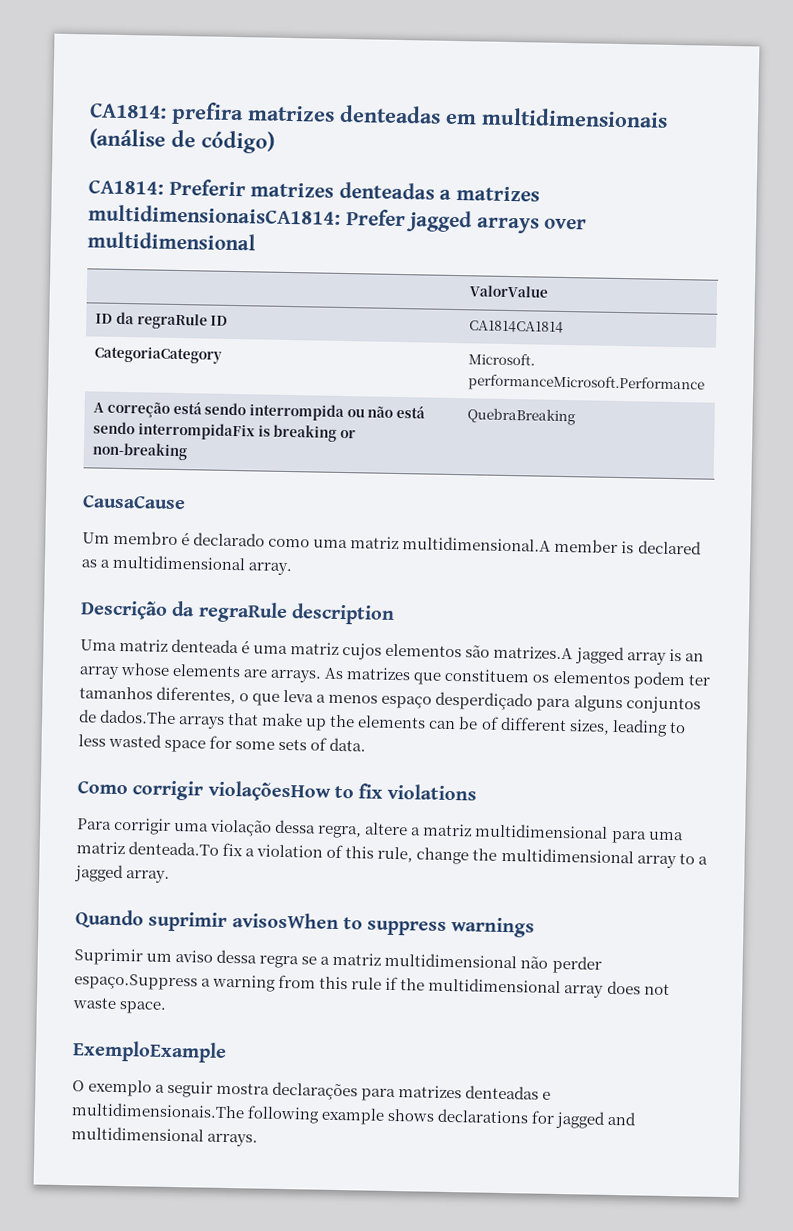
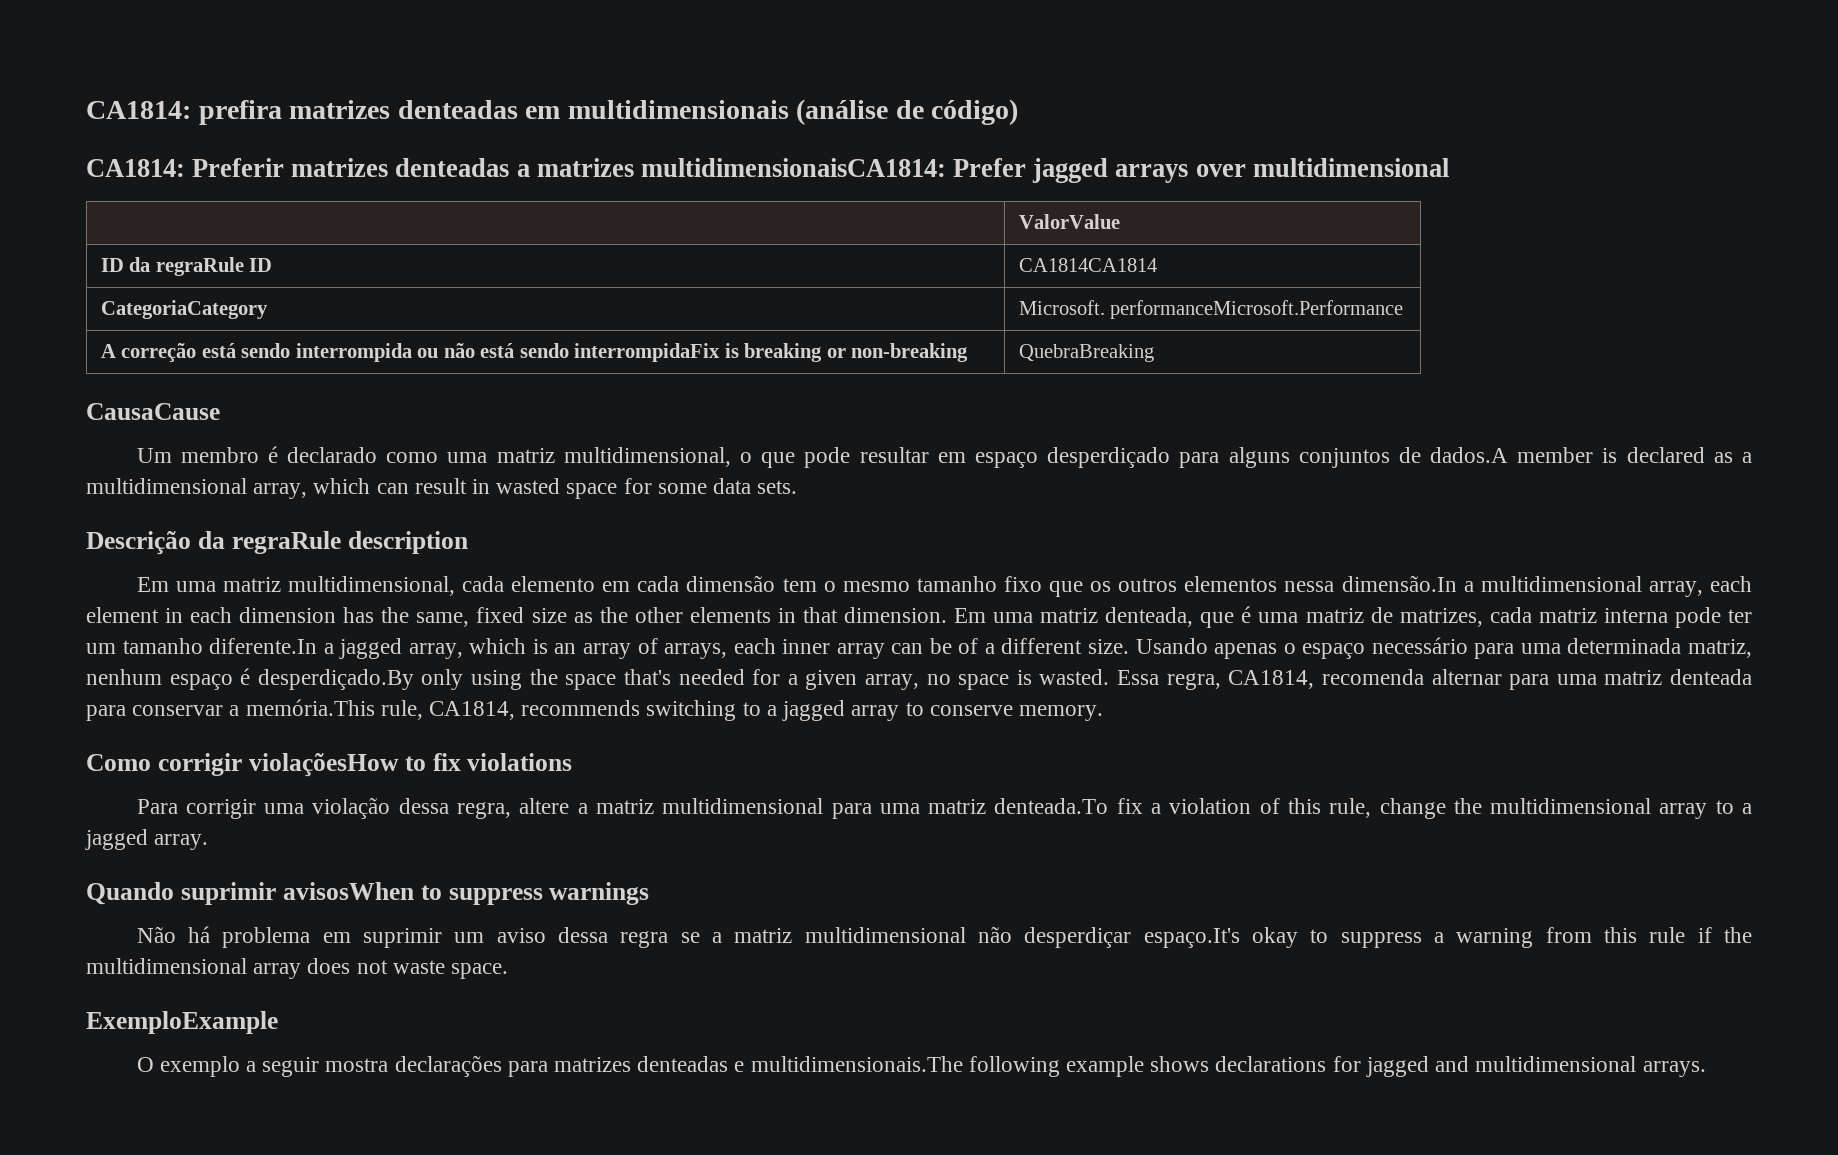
- Um membro é declarado como uma matriz multidimensional.A member is declared as a multidimensional array.
+ Um membro é declarado como uma matriz multidimensional, o que pode resultar em espaço desperdiçado para alguns conjuntos de dados.A member is declared as a multidimensional array, which can result in wasted space for some data sets.
  Descrição da regraRule description
- Uma matriz denteada é uma matriz cujos elementos são matrizes.A jagged array is an array whose elements are arrays. As matrizes que constituem os elementos podem ter tamanhos diferentes, o que leva a menos espaço desperdiçado para alguns conjuntos de dados.The arrays that make up the elements can be of different sizes, leading to less wasted space for some sets of data.
+ Em uma matriz multidimensional, cada elemento em cada dimensão tem o mesmo tamanho fixo que os outros elementos nessa dimensão.In a multidimensional array, each element in each dimension has the same, fixed size as the other elements in that dimension. Em uma matriz denteada, que é uma matriz de matrizes, cada matriz interna pode ter um tamanho diferente.In a jagged array, which is an array of arrays, each inner array can be of a different size. Usando apenas o espaço necessário para uma determinada matriz, nenhum espaço é desperdiçado.By only using the space that's needed for a given array, no space is wasted. Essa regra, CA1814, recomenda alternar para uma matriz denteada para conservar a memória.This rule, CA1814, recommends switching to a jagged array to conserve memory.
- Suprimir um aviso dessa regra se a matriz multidimensional não perder espaço.Suppress a warning from this rule if the multidimensional array does not waste space.
+ Não há problema em suprimir um aviso dessa regra se a matriz multidimensional não desperdiçar espaço.It's okay to suppress a warning from this rule if the multidimensional array does not waste space.

